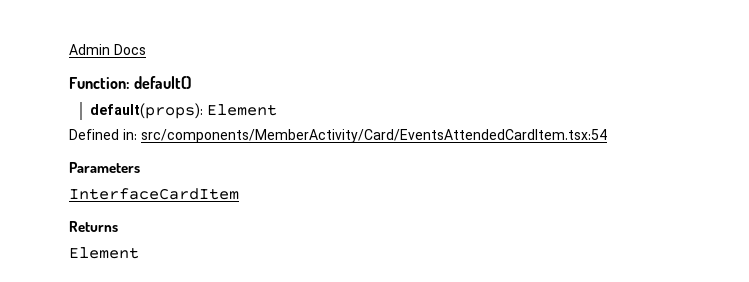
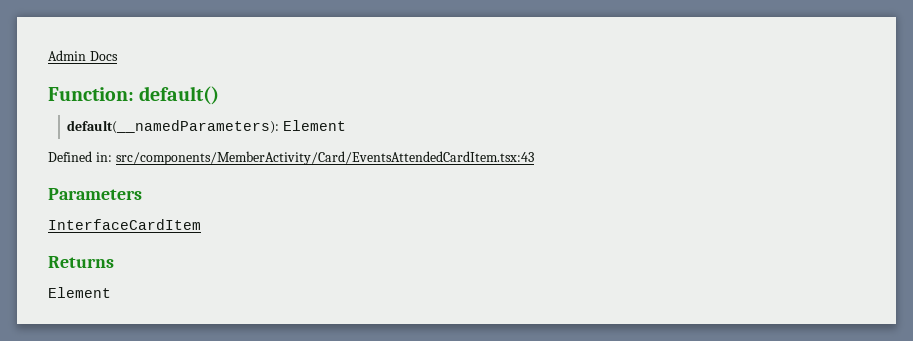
- default(props): Element
+ default(__namedParameters): Element
- Defined in: src/components/MemberActivity/Card/EventsAttendedCardItem.tsx:54
+ Defined in: src/components/MemberActivity/Card/EventsAttendedCardItem.tsx:43

